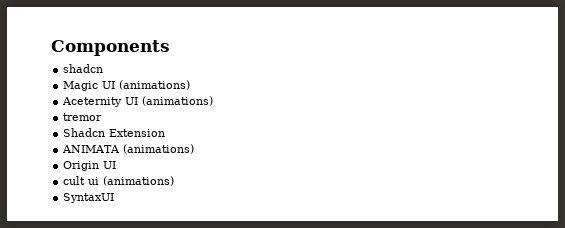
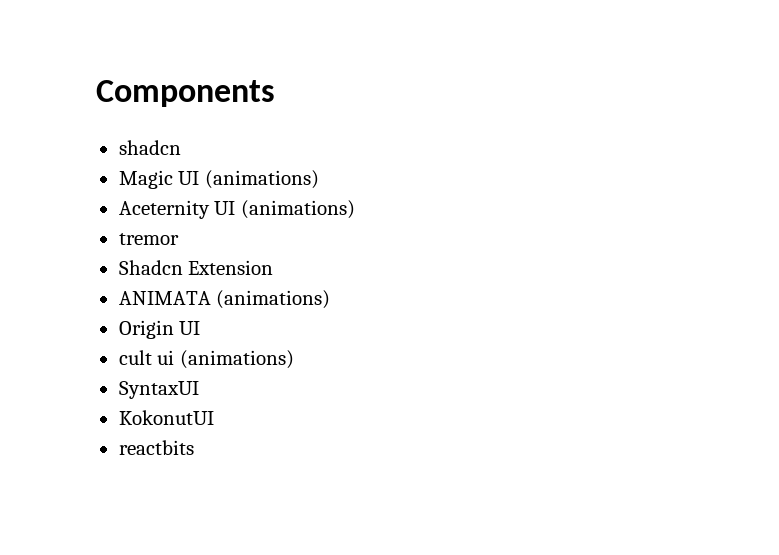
+ KokonutUI
+ reactbits

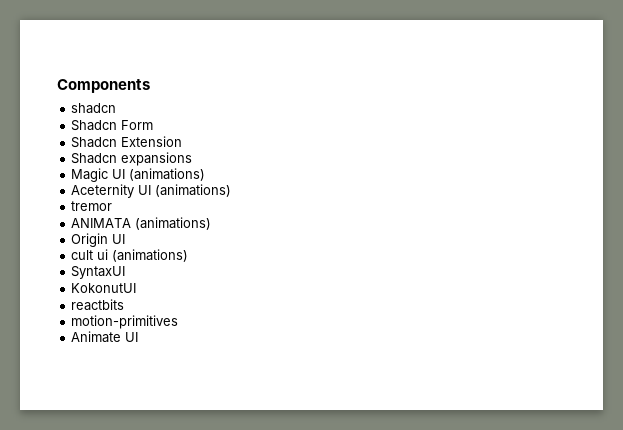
+ Shadcn Form
+ Shadcn Extension
+ Shadcn expansions
- Shadcn Extension
+ motion-primitives
+ Animate UI

